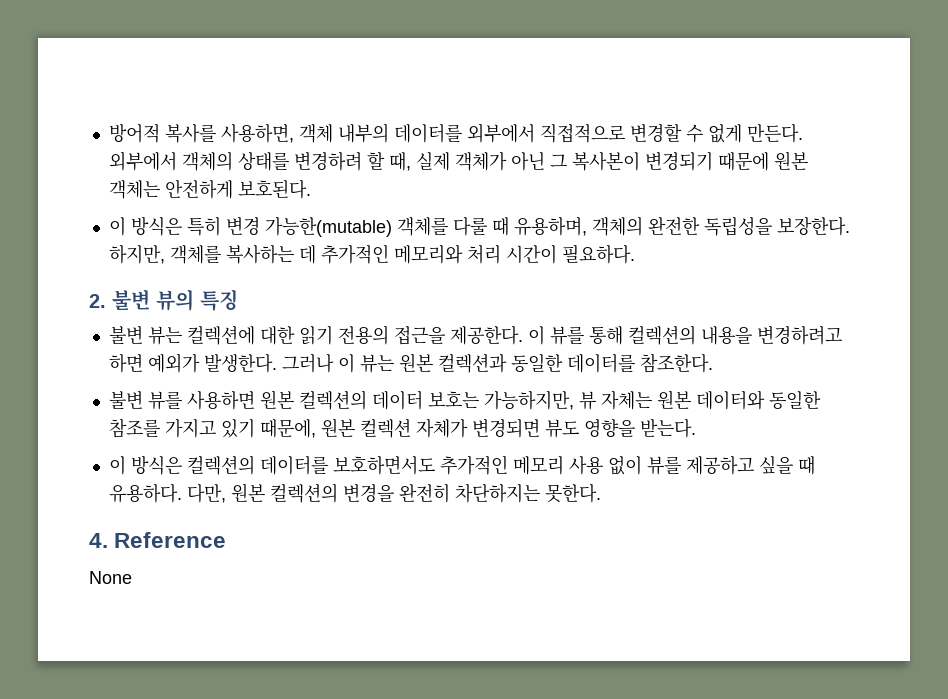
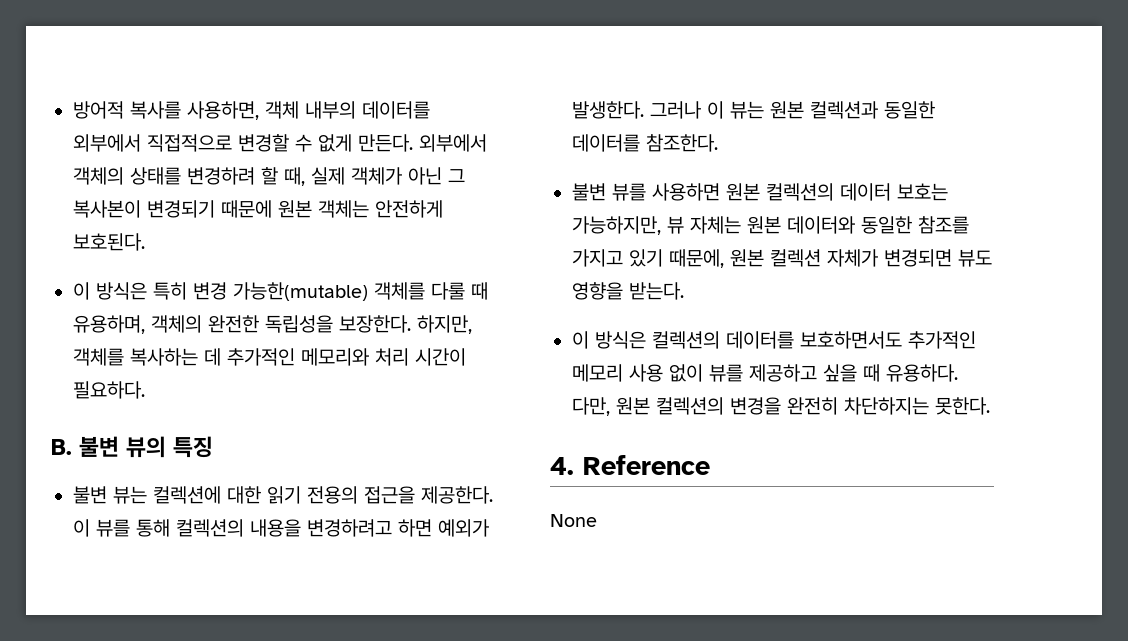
- 2. 불변 뷰의 특징
+ B. 불변 뷰의 특징

